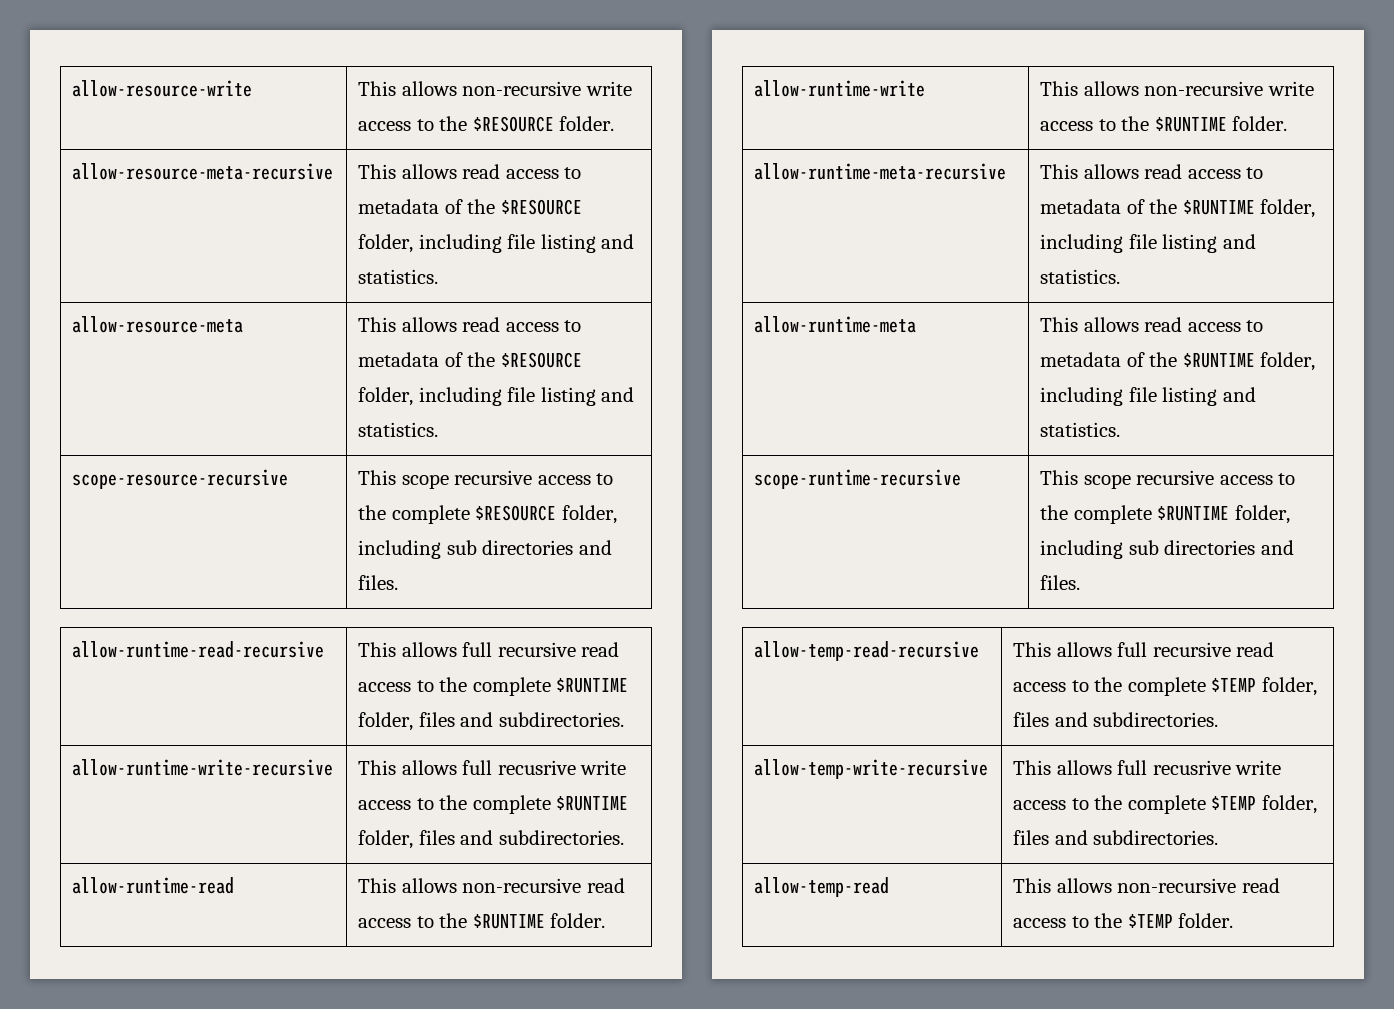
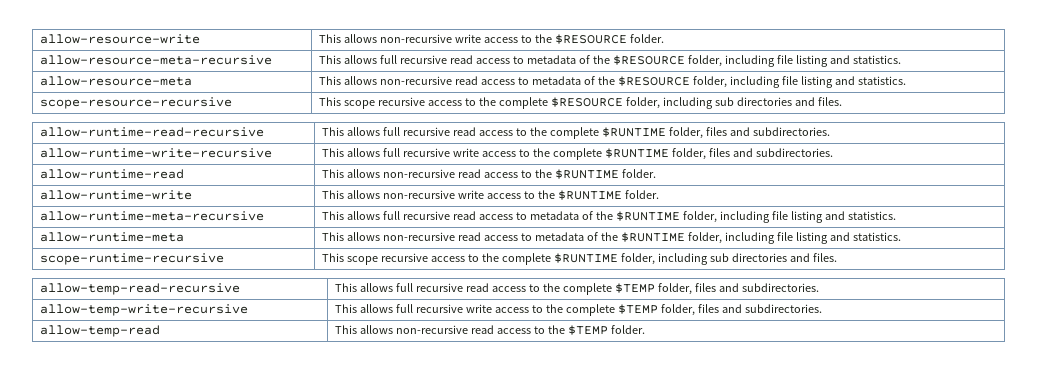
- allow-resource-meta-recursive | This allows read access to metadata of the $RESOURCE folder, including file listing and statistics.
+ allow-resource-meta-recursive | This allows full recursive read access to metadata of the $RESOURCE folder, including file listing and statistics.
- allow-resource-meta | This allows read access to metadata of the $RESOURCE folder, including file listing and statistics.
+ allow-resource-meta | This allows non-recursive read access to metadata of the $RESOURCE folder, including file listing and statistics.
- allow-runtime-write-recursive | This allows full recusrive write access to the complete $RUNTIME folder, files and subdirectories.
+ allow-runtime-write-recursive | This allows full recursive write access to the complete $RUNTIME folder, files and subdirectories.
- allow-runtime-meta-recursive | This allows read access to metadata of the $RUNTIME folder, including file listing and statistics.
+ allow-runtime-meta-recursive | This allows full recursive read access to metadata of the $RUNTIME folder, including file listing and statistics.
- allow-runtime-meta | This allows read access to metadata of the $RUNTIME folder, including file listing and statistics.
+ allow-runtime-meta | This allows non-recursive read access to metadata of the $RUNTIME folder, including file listing and statistics.
- allow-temp-write-recursive | This allows full recusrive write access to the complete $TEMP folder, files and subdirectories.
+ allow-temp-write-recursive | This allows full recursive write access to the complete $TEMP folder, files and subdirectories.

